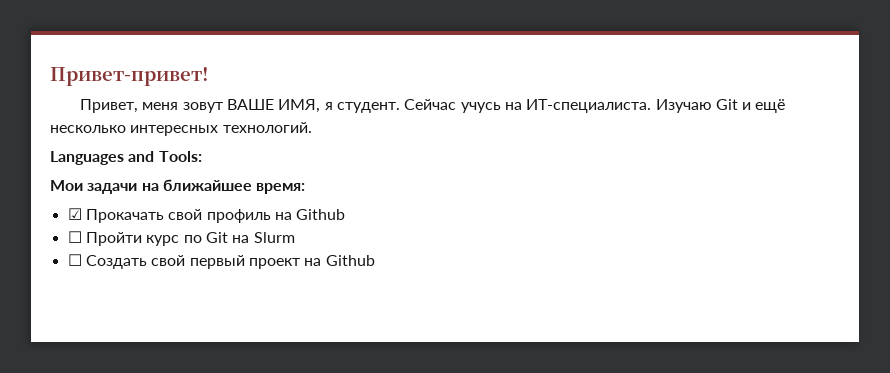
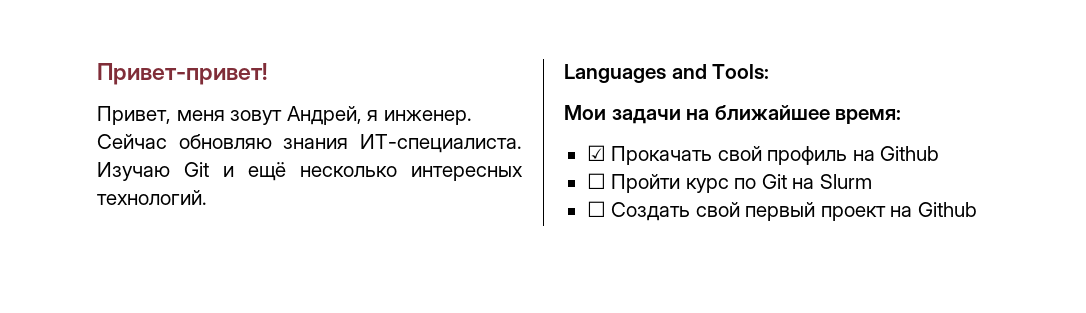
- Привет, меня зовут ВАШЕ ИМЯ, я студент. Сейчас учусь на ИТ-специалиста.
+ Привет, меня зовут Андрей, я инженер. Сейчас обновляю знания ИТ-специалиста.

